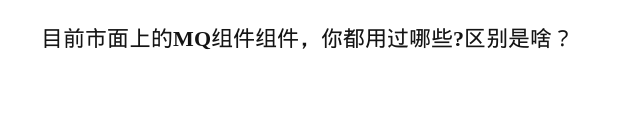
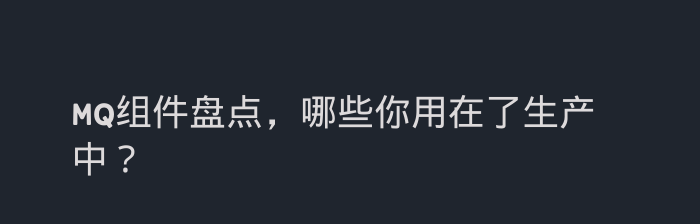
- 目前市面上的MQ组件组件，你都用过哪些?区别是啥？
+ MQ组件盘点，哪些你用在了生产中？

